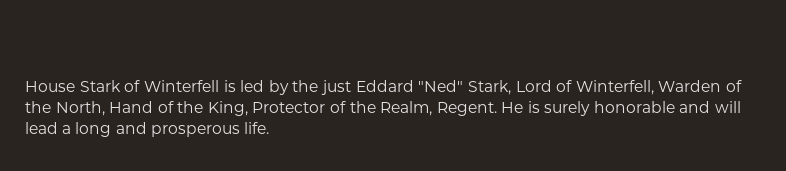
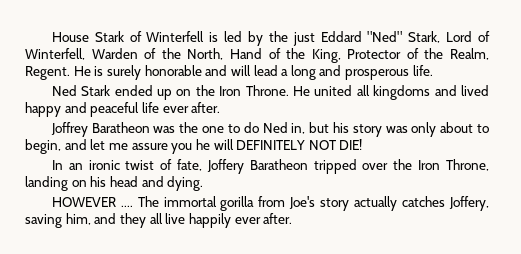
+ Ned Stark ended up on the Iron Throne. He united all kingdoms and lived happy and peaceful life ever after.
+ Joffrey Baratheon was the one to do Ned in, but his story was only about to begin, and let me assure you he will DEFINITELY NOT DIE!
+ In an ironic twist of fate, Joffery Baratheon tripped over the Iron Throne, landing on his head and dying.
+ HOWEVER .... The immortal gorilla from Joe's story actually catches Joffery, saving him, and they all live happily ever after.

